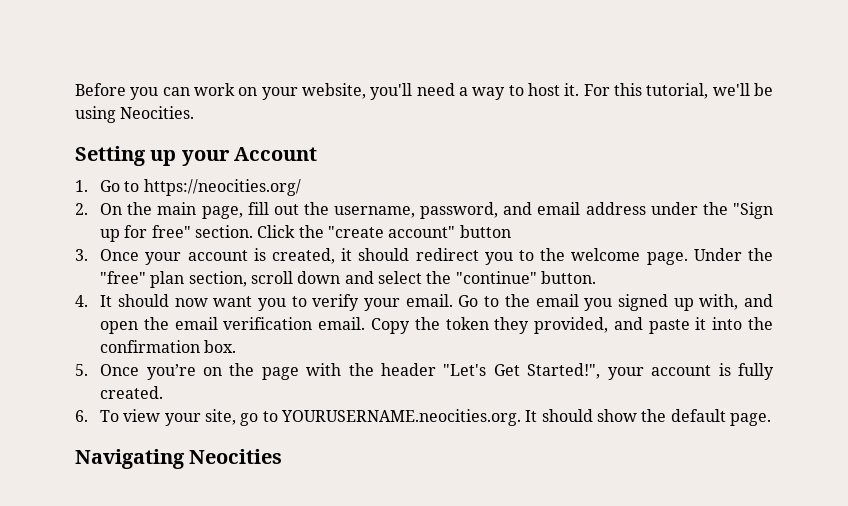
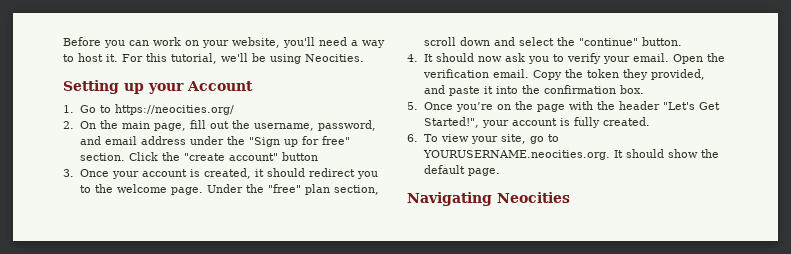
- 4. It should now want you to verify your email.
+ 4. It should now ask you to verify your email.
- Go to the email you signed up with, and open the email verification email.
+ Open the verification email.

